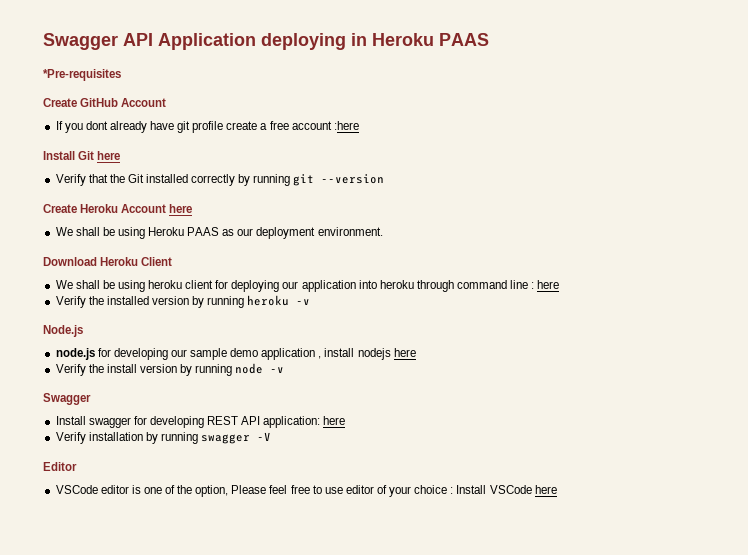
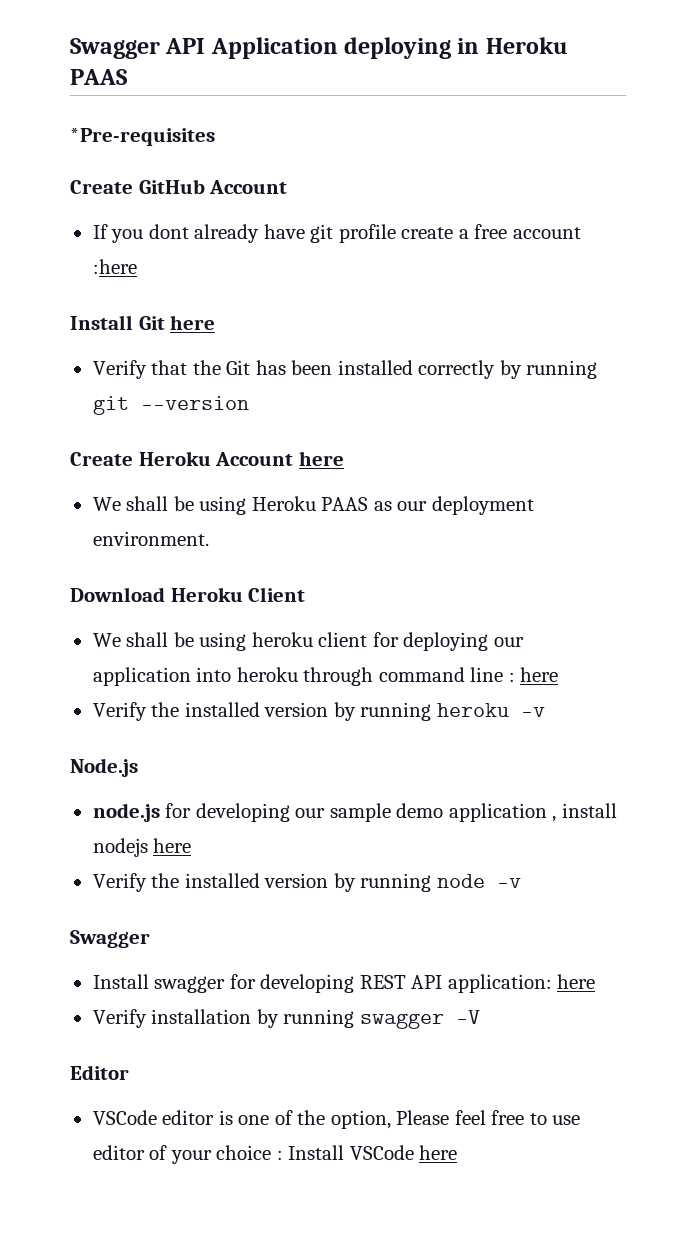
- Verify that the Git installed correctly by running git --version
+ Verify that the Git has been installed correctly by running git --version
- Verify the install version by running node -v
+ Verify the installed version by running node -v

